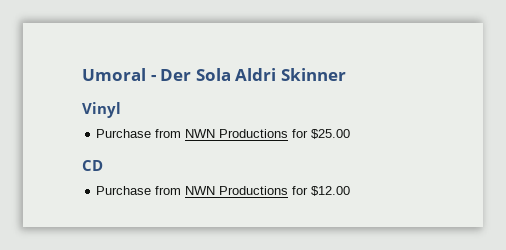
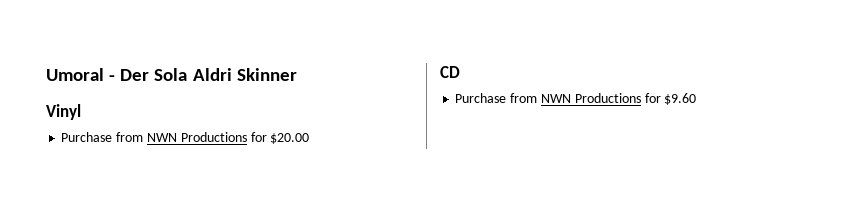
- Purchase from NWN Productions for $25.00
+ Purchase from NWN Productions for $20.00
- Purchase from NWN Productions for $12.00
+ Purchase from NWN Productions for $9.60

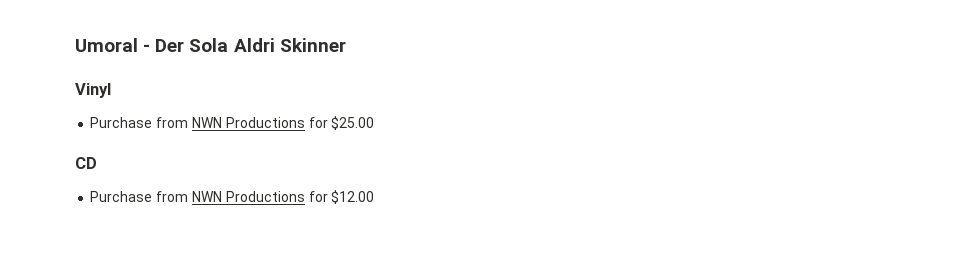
- Purchase from NWN Productions for $20.00
+ Purchase from NWN Productions for $25.00
- Purchase from NWN Productions for $9.60
+ Purchase from NWN Productions for $12.00

